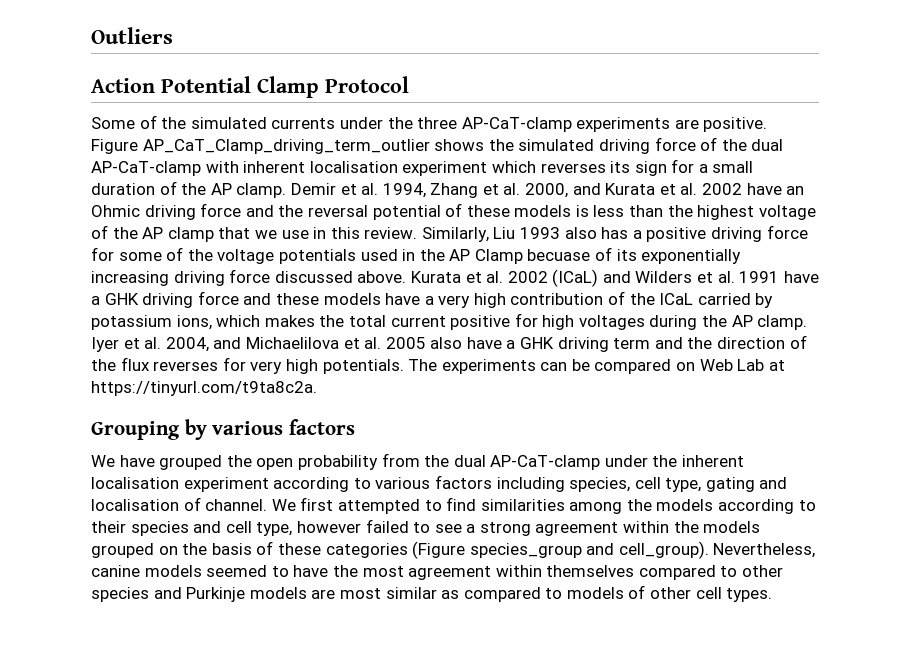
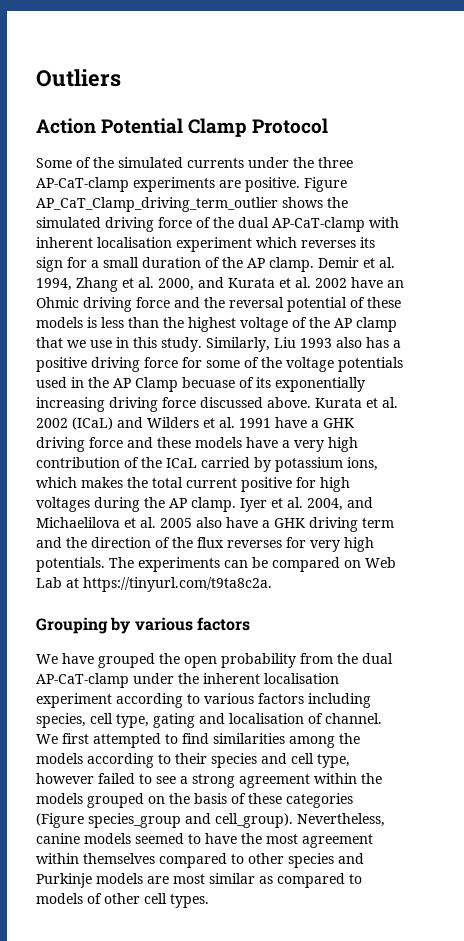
- Demir et al. 1994, Zhang et al. 2000, and Kurata et al. 2002 have an Ohmic driving force and the reversal potential of these models is less than the highest voltage of the AP clamp that we use in this review.
+ Demir et al. 1994, Zhang et al. 2000, and Kurata et al. 2002 have an Ohmic driving force and the reversal potential of these models is less than the highest voltage of the AP clamp that we use in this study.

